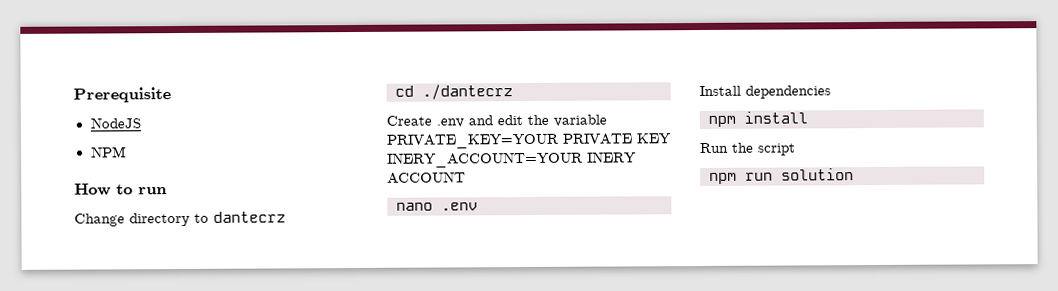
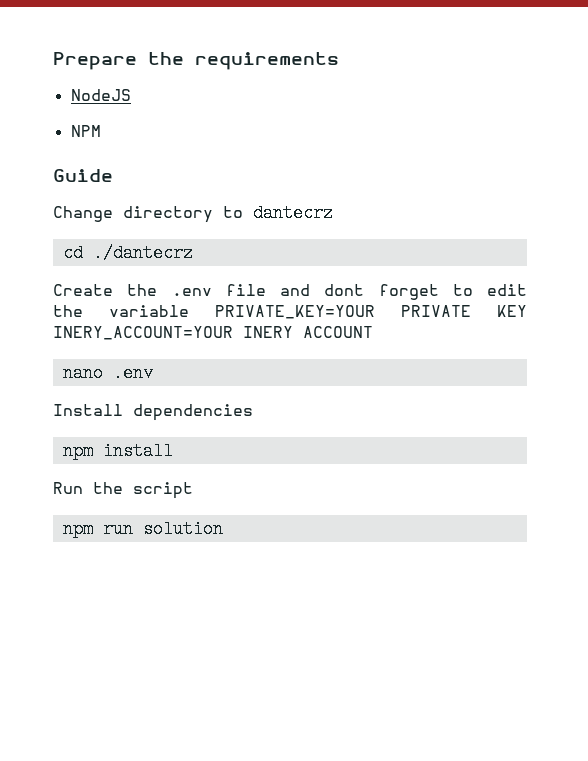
- Prerequisite
+ Prepare the requirements
- How to run
+ Guide
- Create .env and edit the variable PRIVATE_KEY=YOUR PRIVATE KEY INERY_ACCOUNT=YOUR INERY ACCOUNT
+ Create the .env file and dont forget to edit the variable PRIVATE_KEY=YOUR PRIVATE KEY INERY_ACCOUNT=YOUR INERY ACCOUNT

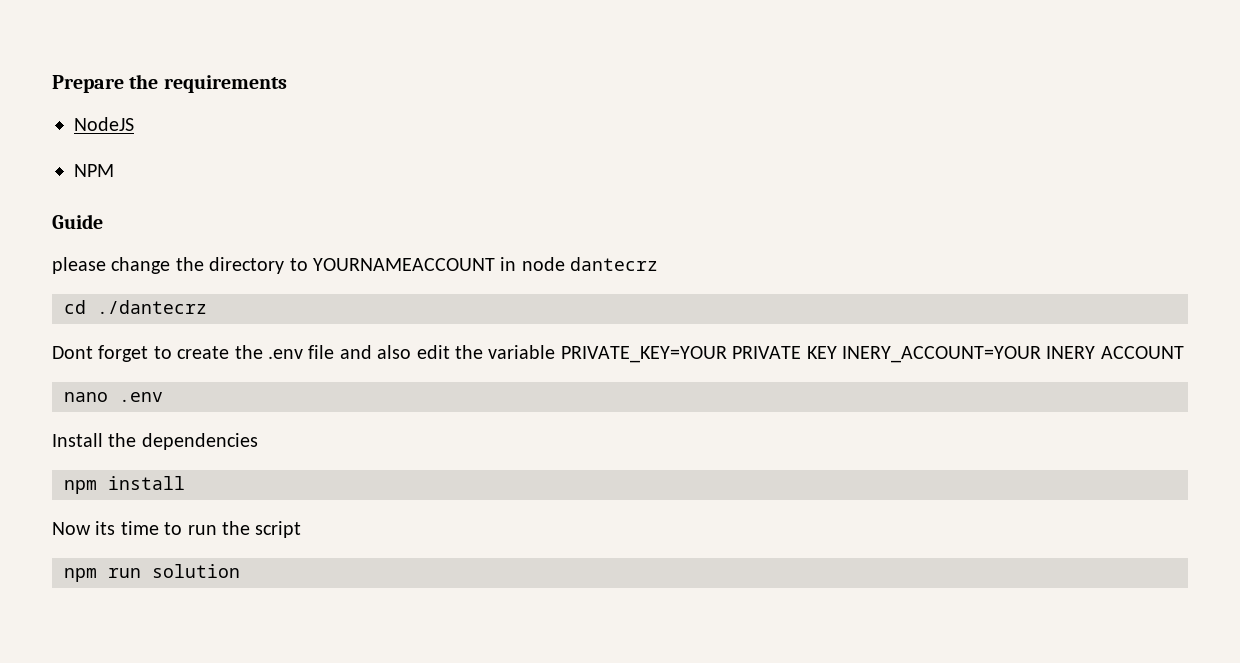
- Change directory to dantecrz
+ please change the directory to YOURNAMEACCOUNT in node dantecrz
- Create the .env file and dont forget to edit the variable PRIVATE_KEY=YOUR PRIVATE KEY INERY_ACCOUNT=YOUR INERY ACCOUNT
+ Dont forget to create the .env file and also edit the variable PRIVATE_KEY=YOUR PRIVATE KEY INERY_ACCOUNT=YOUR INERY ACCOUNT
- Install dependencies
+ Install the dependencies
- Run the script
+ Now its time to run the script

